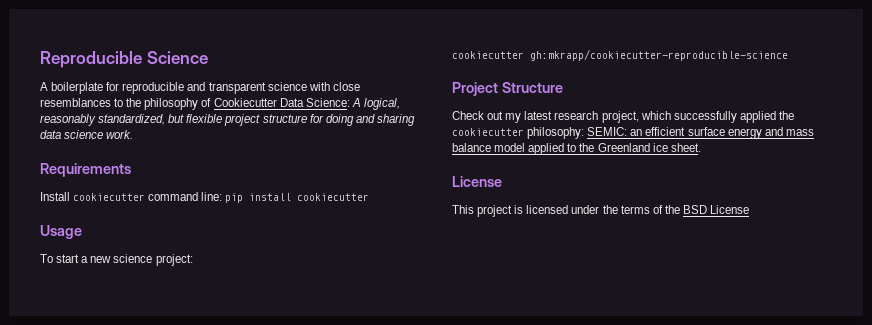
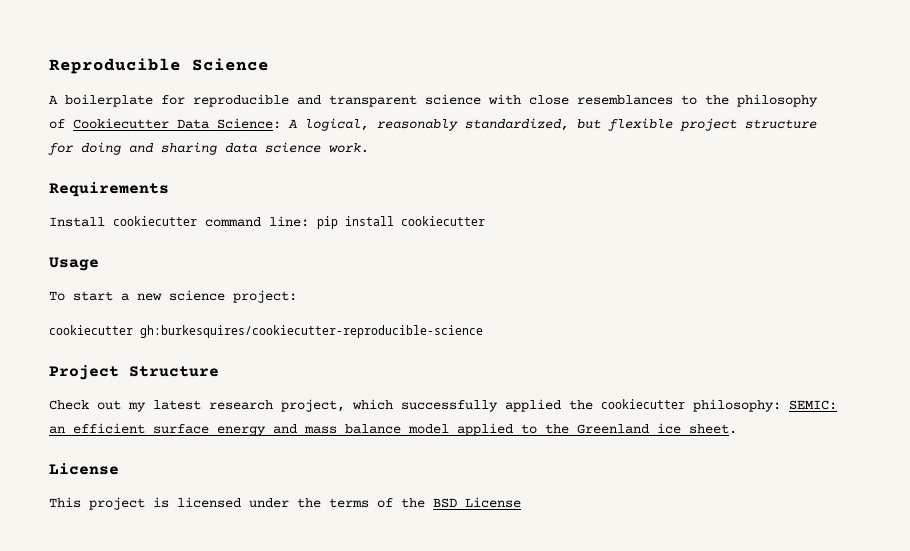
- cookiecutter gh:mkrapp/cookiecutter-reproducible-science
+ cookiecutter gh:burkesquires/cookiecutter-reproducible-science

